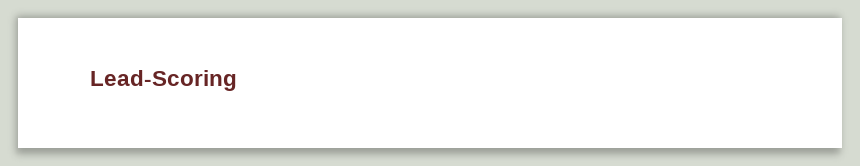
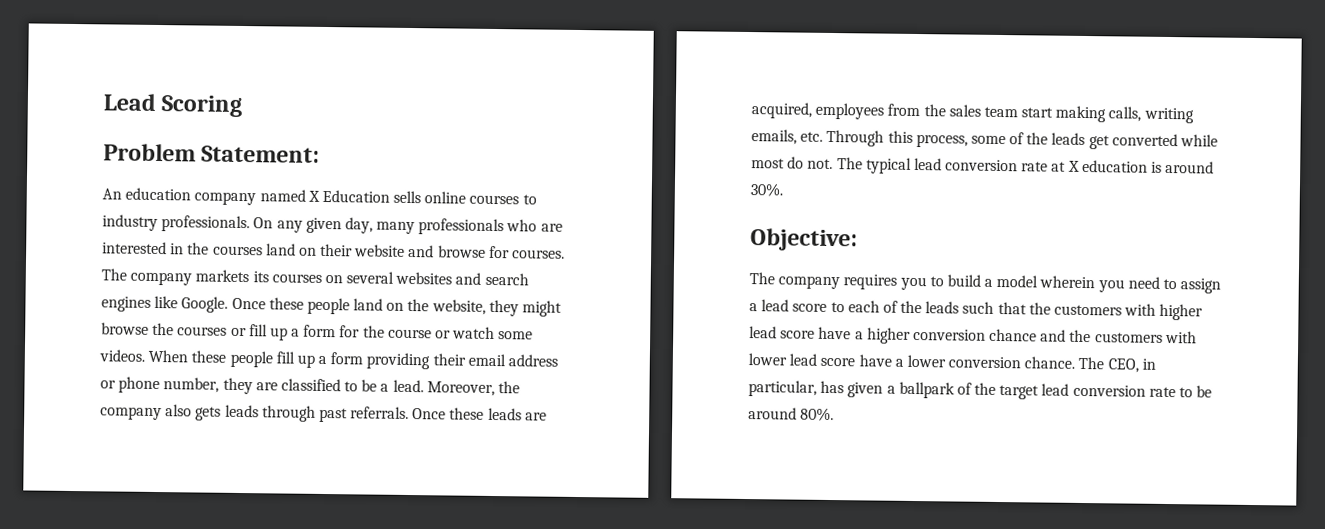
- Lead-Scoring
+ Lead Scoring
+ Problem Statement:
+ An education company named X Education sells online courses to industry professionals. On any given day, many professionals who are interested in the courses land on their website and browse for courses. The company markets its courses on several websites and search engines like Google. Once these people land on the website, they might browse the courses or fill up a form for the course or watch some videos. When these people fill up a form providing their email address or phone number, they are classified to be a lead. Moreover, the company also gets leads through past referrals. Once these leads are acquired, employees from the sales team start making calls, writing emails, etc. Through this process, some of the leads get converted while most do not. The typical lead conversion rate at X education is around 30%.
+ Objective:
+ The company requires you to build a model wherein you need to assign a lead score to each of the leads such that the customers with higher lead score have a higher conversion chance and the customers with lower lead score have a lower conversion chance. The CEO, in particular, has given a ballpark of the target lead conversion rate to be around 80%.

